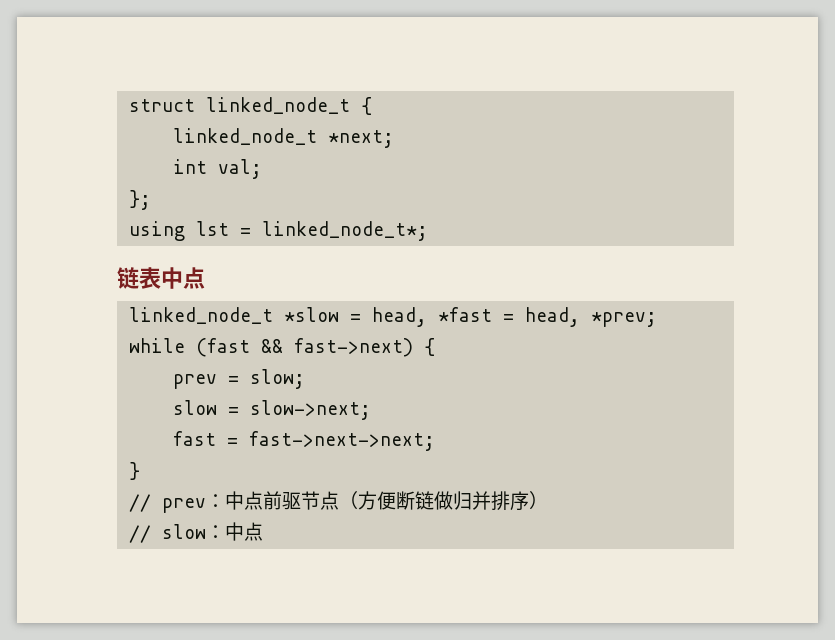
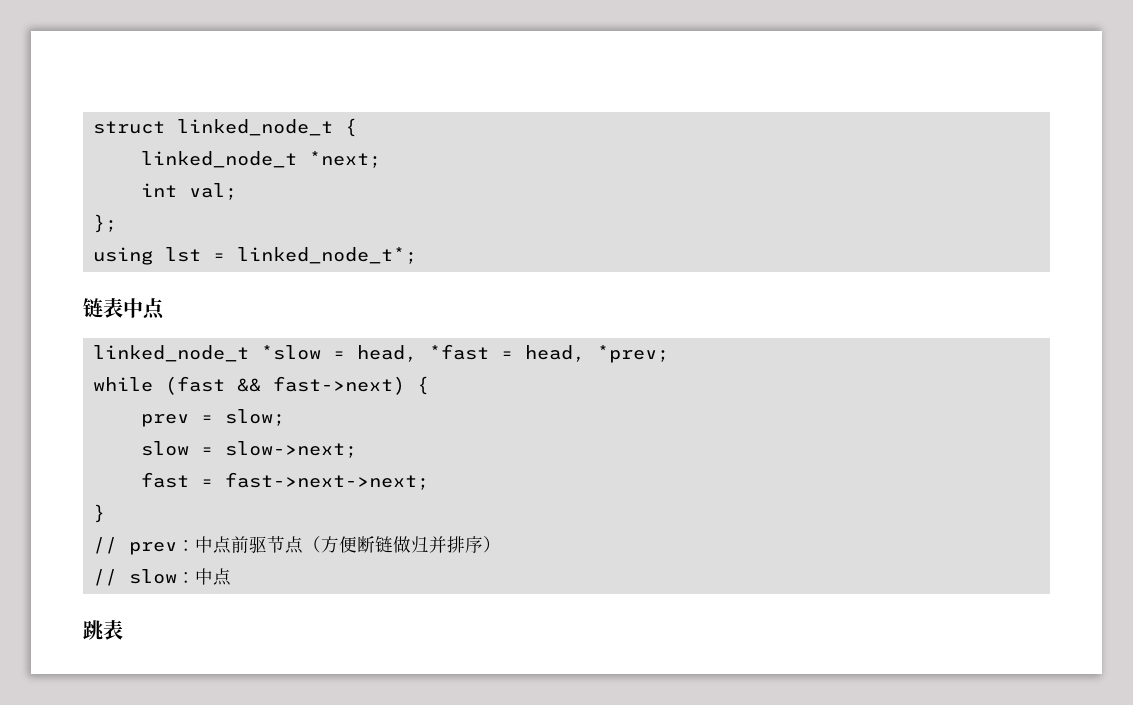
+ 跳表

